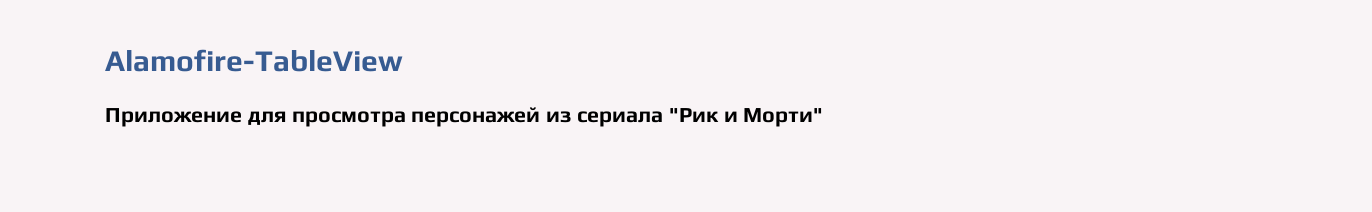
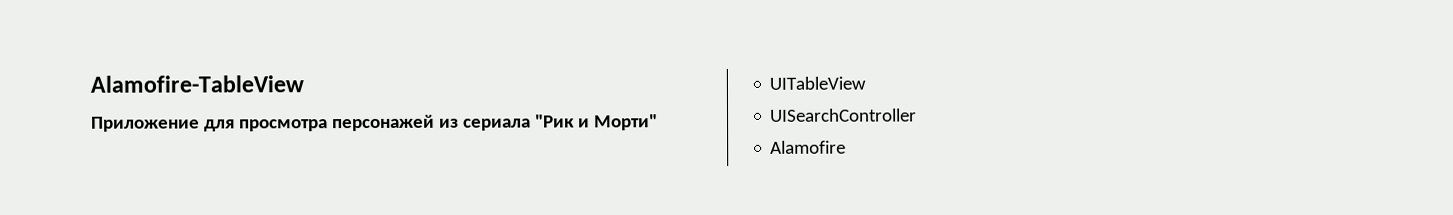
+ UITableView
+ UISearchController
+ Alamofire

